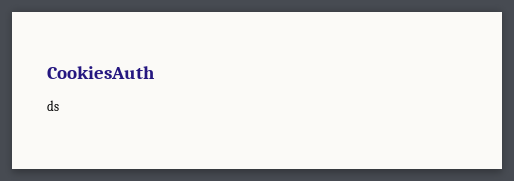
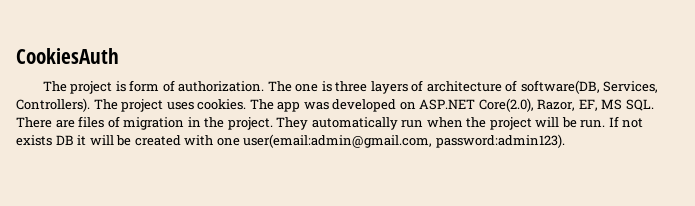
- ds
+ The project is form of authorization. The one is three layers of architecture of software(DB, Services, Controllers). The project uses cookies. The app was developed on ASP.NET Core(2.0), Razor, EF, MS SQL. There are files of migration in the project. They automatically run when the project will be run. If not exists DB it will be created with one user(email:admin@gmail.com, password:admin123).

